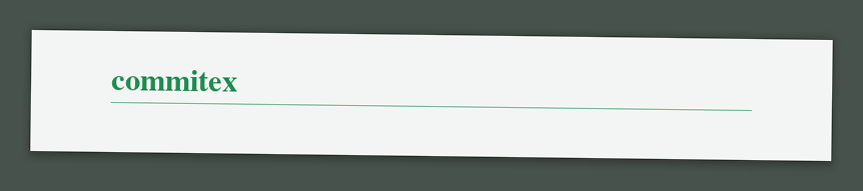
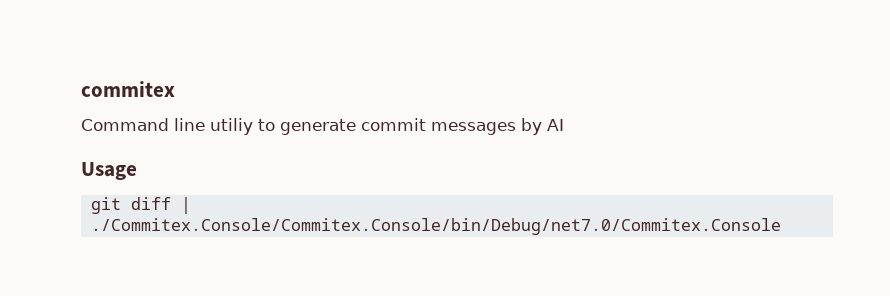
+ Command line utiliy to generate commit messages by AI
+ Usage
+ git diff | ./Commitex.Console/Commitex.Console/bin/Debug/net7.0/Commitex.Console

